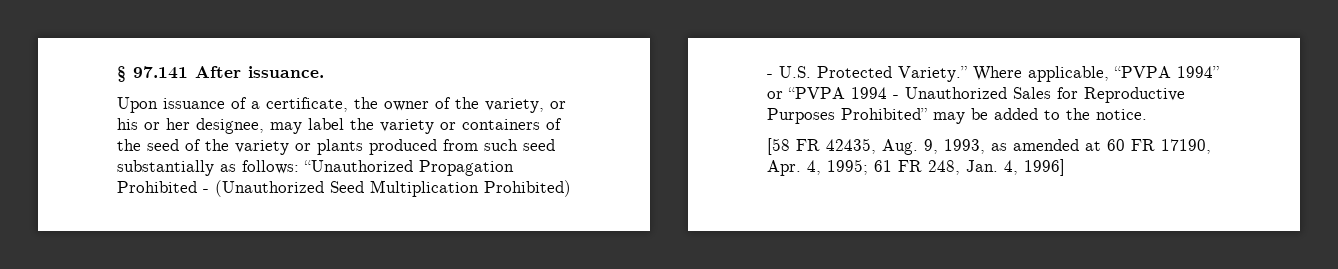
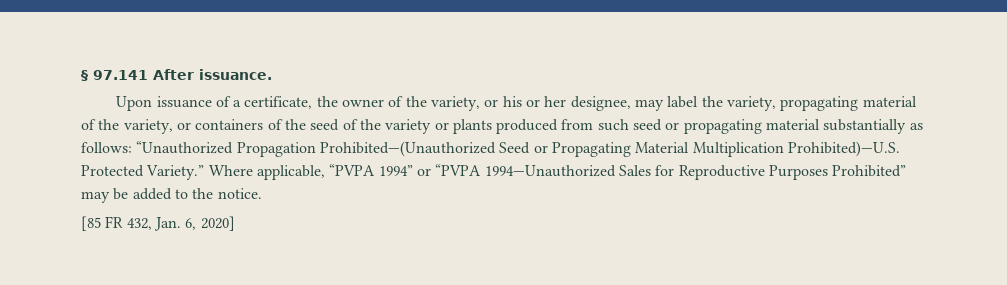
- Upon issuance of a certificate, the owner of the variety, or his or her designee, may label the variety or containers of the seed of the variety or plants produced from such seed substantially as follows: “Unauthorized Propagation Prohibited - (Unauthorized Seed Multiplication Prohibited) - U.S. Protected Variety.”
+ Upon issuance of a certificate, the owner of the variety, or his or her designee, may label the variety, propagating material of the variety, or containers of the seed of the variety or plants produced from such seed or propagating material substantially as follows: “Unauthorized Propagation Prohibited—(Unauthorized Seed or Propagating Material Multiplication Prohibited)—U.S. Protected Variety.”
- Where applicable, “PVPA 1994” or “PVPA 1994 - Unauthorized Sales for Reproductive Purposes Prohibited” may be added to the notice.
+ Where applicable, “PVPA 1994” or “PVPA 1994—Unauthorized Sales for Reproductive Purposes Prohibited” may be added to the notice.
- [58 FR 42435, Aug. 9, 1993, as amended at 60 FR 17190, Apr. 4, 1995; 61 FR 248, Jan. 4, 1996]
+ [85 FR 432, Jan. 6, 2020]

